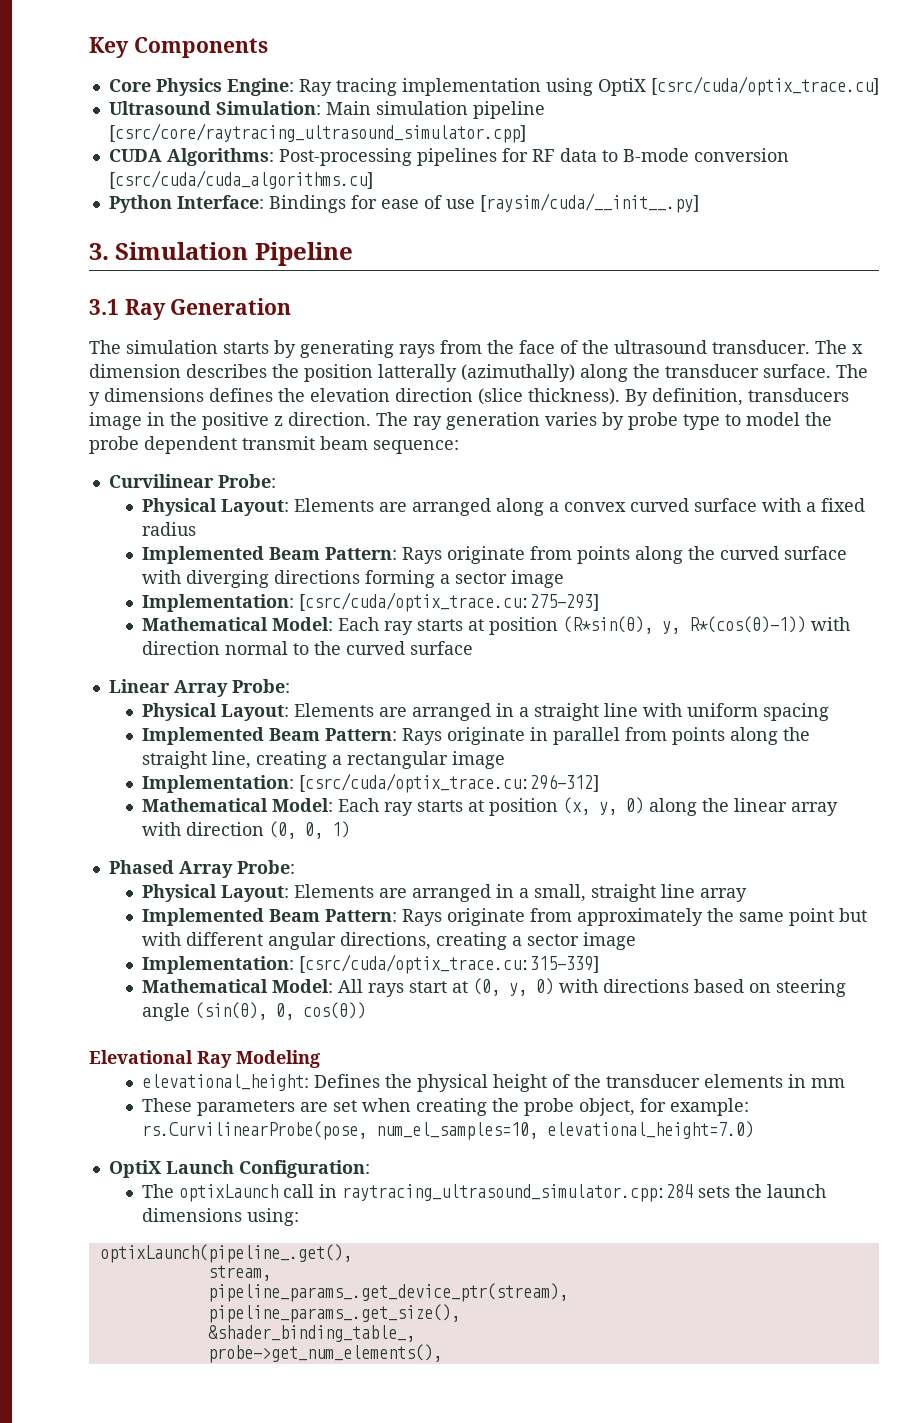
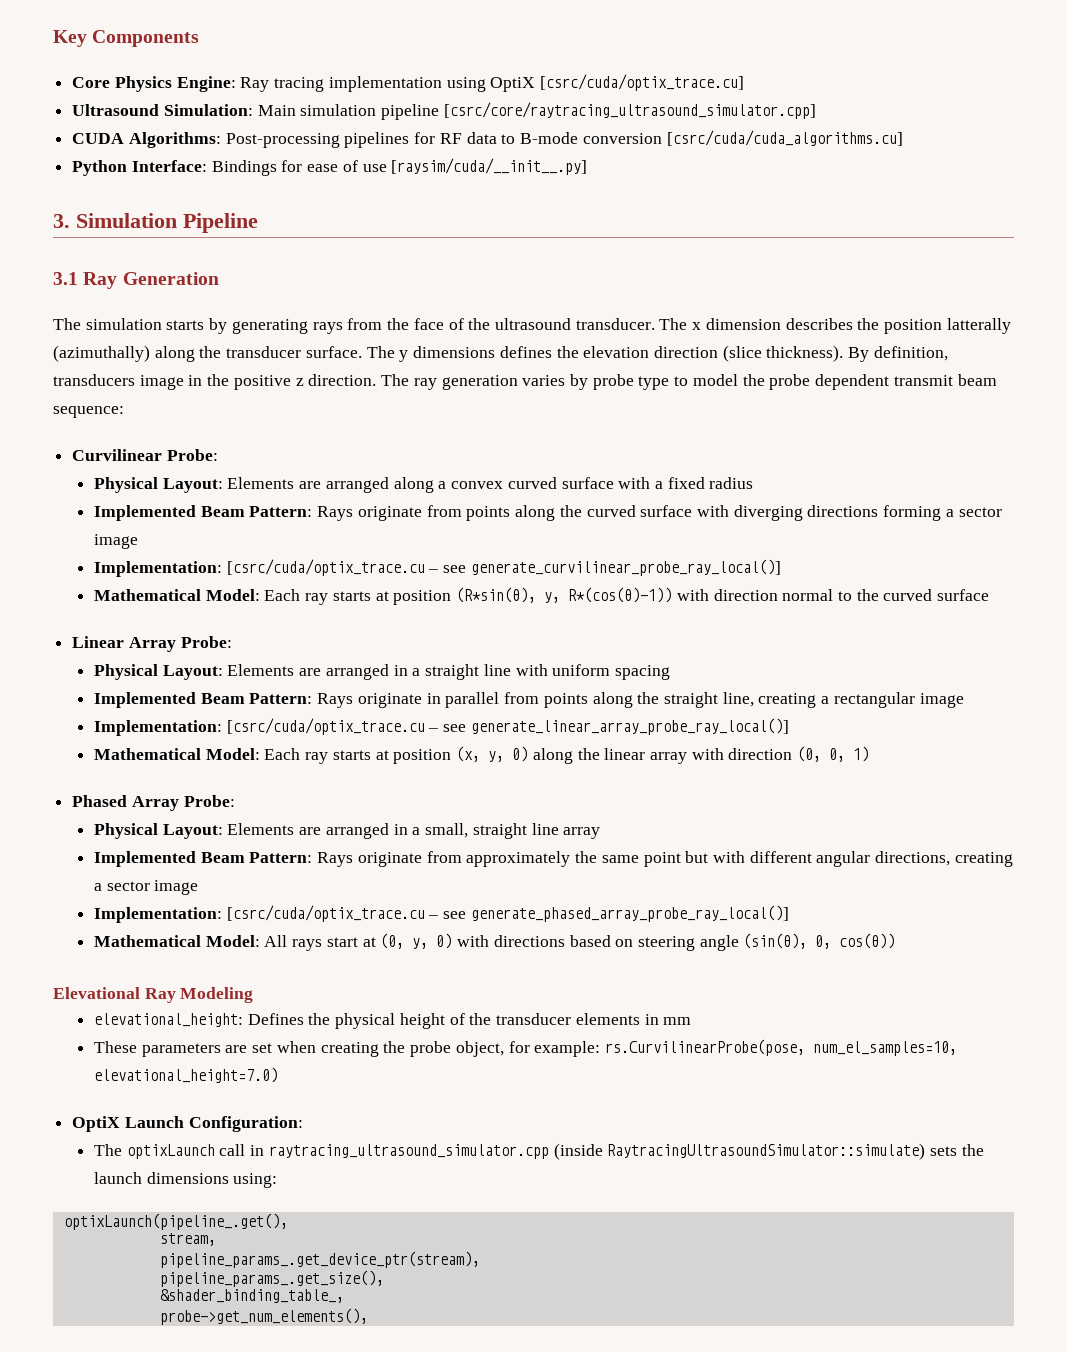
- Implementation: [csrc/cuda/optix_trace.cu:275-293]
+ Implementation: [csrc/cuda/optix_trace.cu – see generate_curvilinear_probe_ray_local()]
- Implementation: [csrc/cuda/optix_trace.cu:296-312]
+ Implementation: [csrc/cuda/optix_trace.cu – see generate_linear_array_probe_ray_local()]
- Implementation: [csrc/cuda/optix_trace.cu:315-339]
+ Implementation: [csrc/cuda/optix_trace.cu – see generate_phased_array_probe_ray_local()]
- The optixLaunch call in raytracing_ultrasound_simulator.cpp:284 sets the launch dimensions using:
+ The optixLaunch call in raytracing_ultrasound_simulator.cpp (inside RaytracingUltrasoundSimulator::simulate) sets the launch dimensions using:

